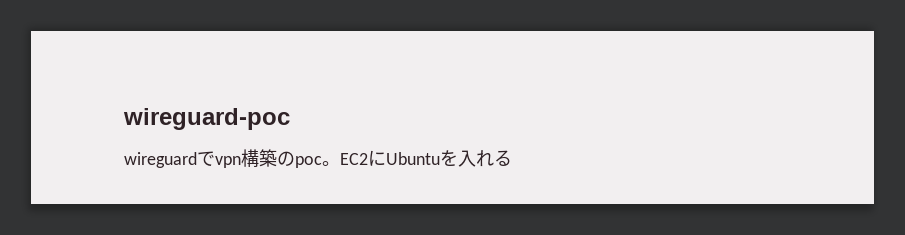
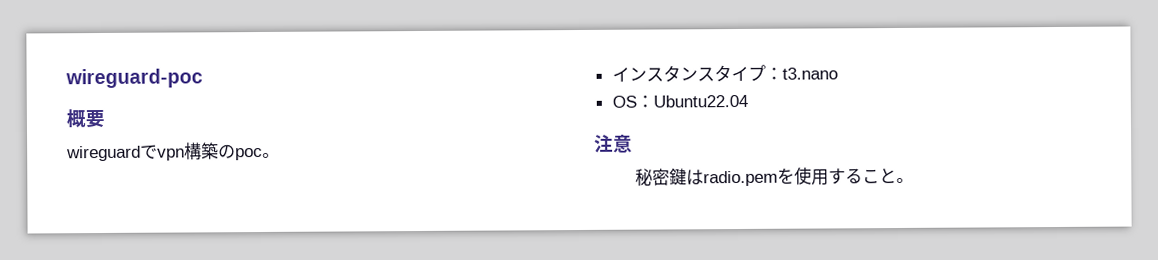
+ 概要
- wireguardでvpn構築のpoc。EC2にUbuntuを入れる
+ wireguardでvpn構築のpoc。
+ インスタンスタイプ：t3.nano
+ OS：Ubuntu22.04
+ 注意
+ 秘密鍵はradio.pemを使用すること。

